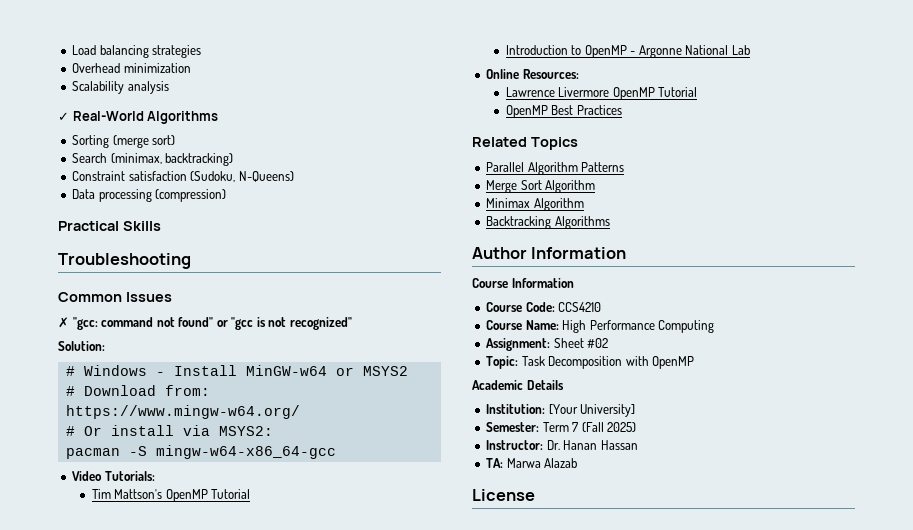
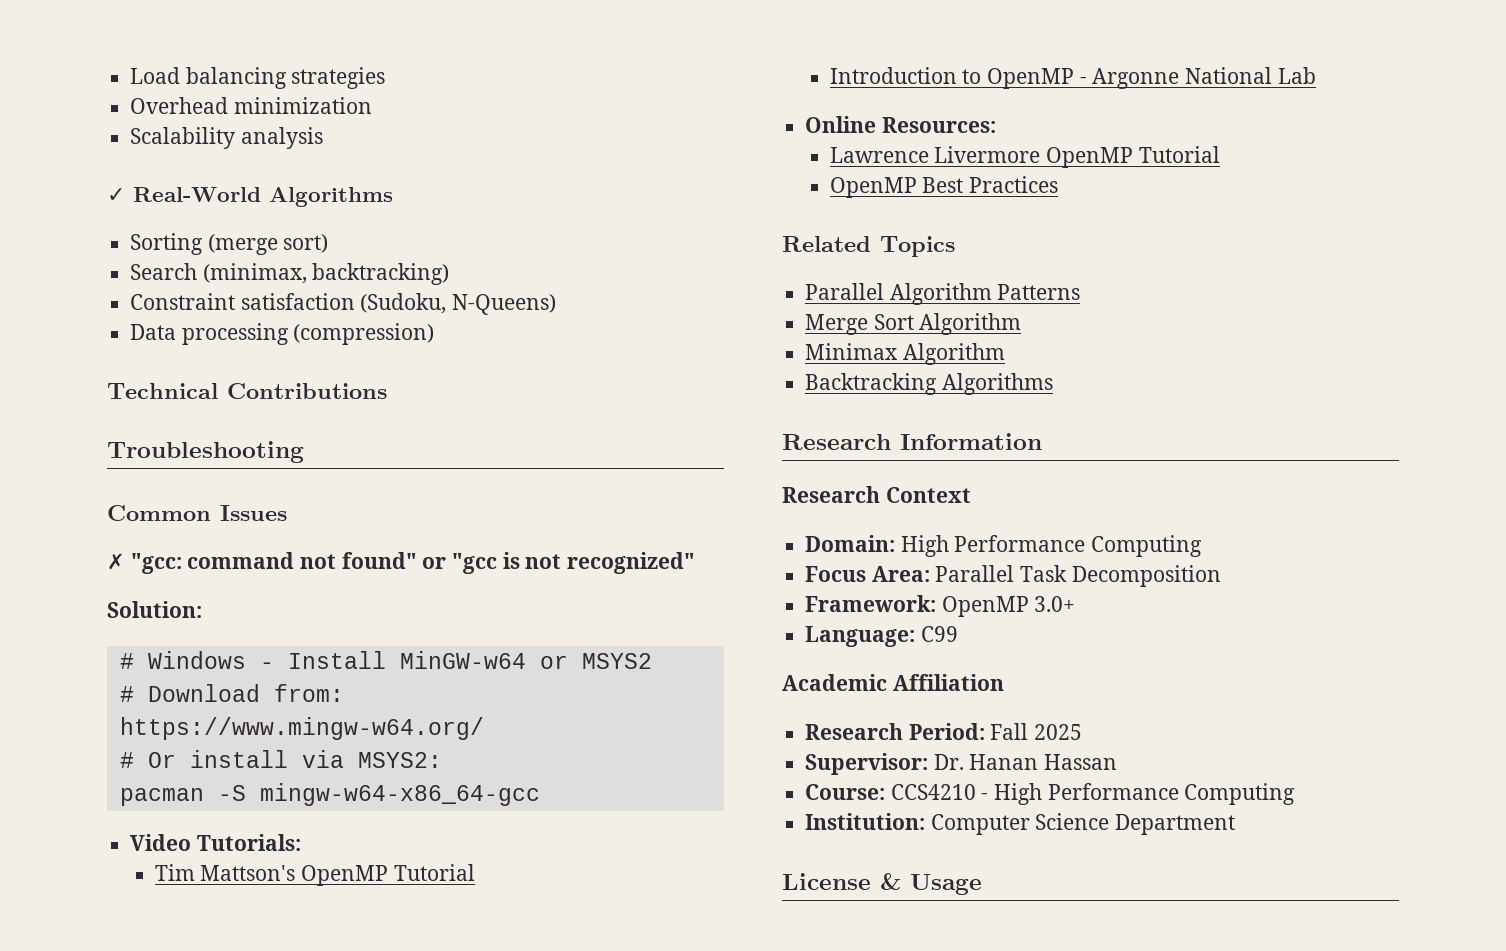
- Practical Skills
+ Technical Contributions
- Author Information
- Course Information
- Course Code: CCS4210
- Course Name: High Performance Computing
- Assignment: Sheet #02
- Topic: Task Decomposition with OpenMP
- Academic Details
- Institution: [Your University]
- Semester: Term 7 (Fall 2025)
- Instructor: Dr. Hanan Hassan
- TA: Marwa Alazab
+ Research Information
+ Research Context
+ Domain: High Performance Computing
+ Focus Area: Parallel Task Decomposition
+ Framework: OpenMP 3.0+
+ Language: C99
+ Academic Affiliation
+ Research Period: Fall 2025
+ Supervisor: Dr. Hanan Hassan
+ Course: CCS4210 - High Performance Computing
+ Institution: Computer Science Department
- License
+ License & Usage

